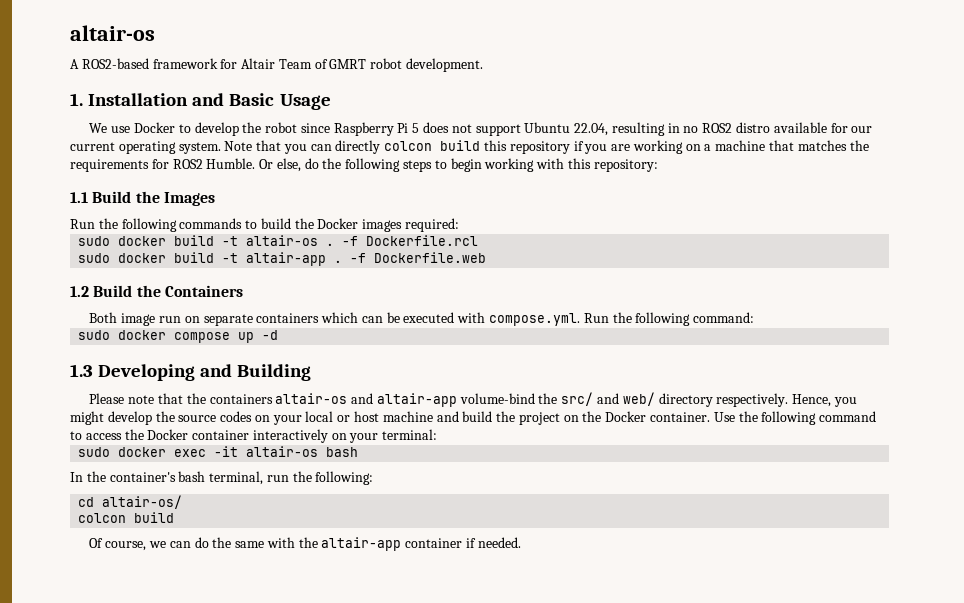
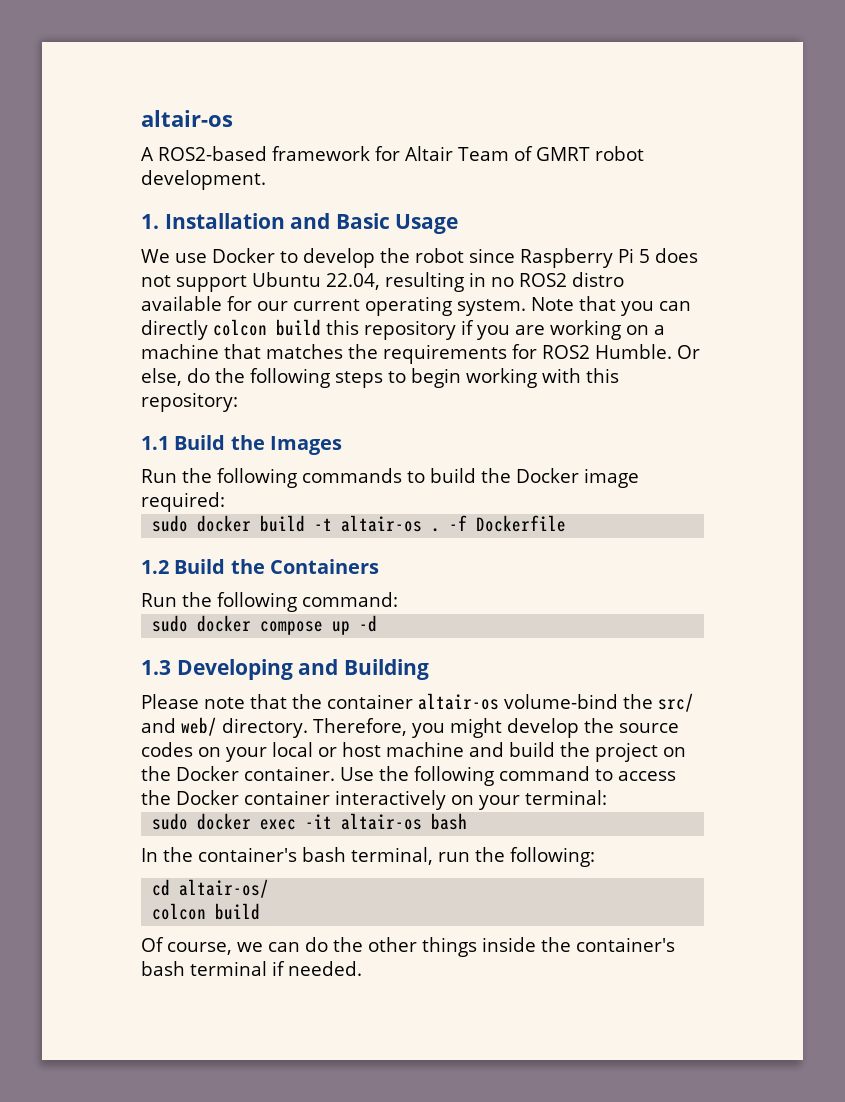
- Run the following commands to build the Docker images required:
+ Run the following commands to build the Docker image required:
- -f Dockerfile.rcl
- sudo docker build -t altair-app . -f Dockerfile.web
+ -f Dockerfile
  1.2 Build the Containers
- Both image run on separate containers which can be executed with compose.yml. Run the following command:
+ Run the following command:
- Please note that the containers altair-os and altair-app volume-bind the src/ and web/ directory respectively. Hence, you might develop the source codes on your local or host machine and build the project on the Docker container.
+ Please note that the container altair-os volume-bind the src/ and web/ directory. Therefore, you might develop the source codes on your local or host machine and build the project on the Docker container.
- Of course, we can do the same with the altair-app container if needed.
+ Of course, we can do the other things inside the container's bash terminal if needed.

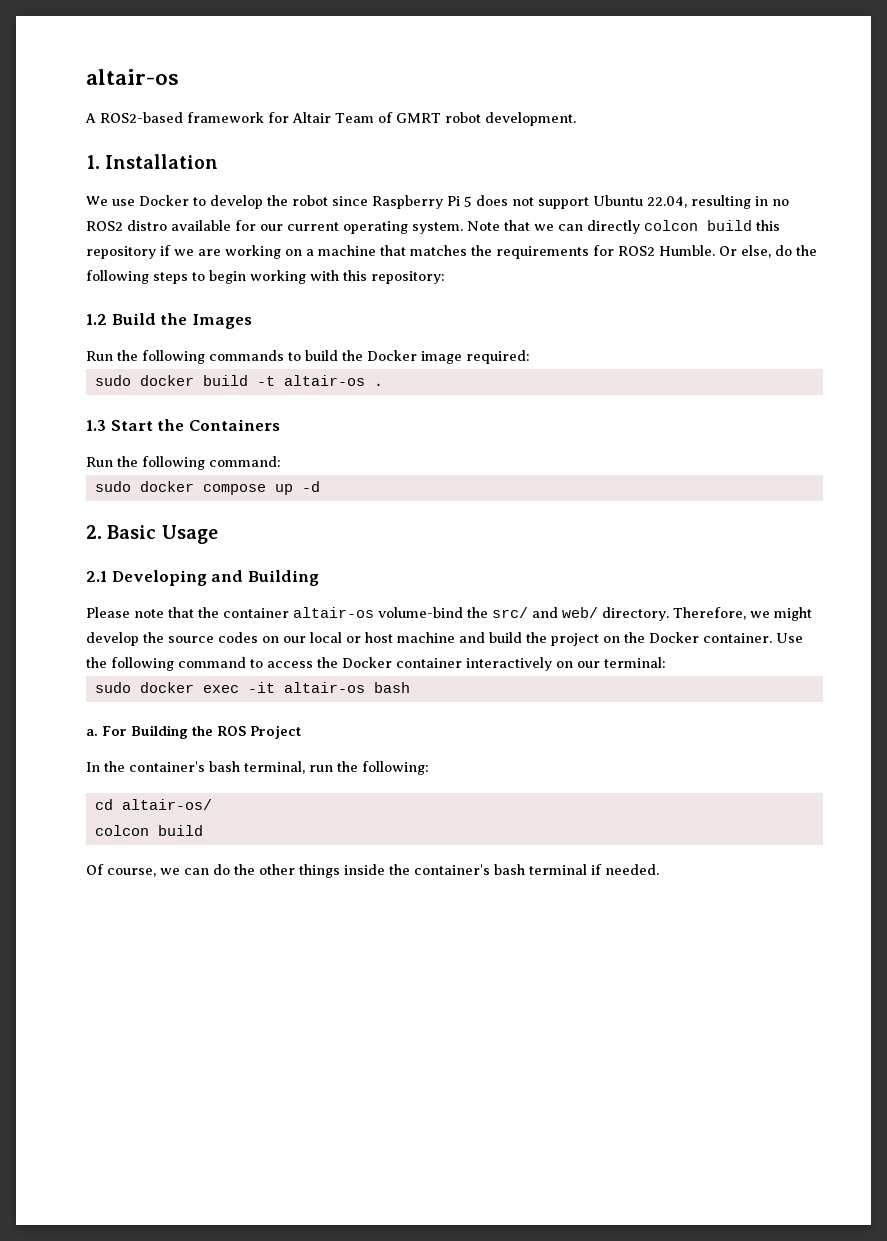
- 1. Installation and Basic Usage
+ 1. Installation
- Note that you can directly colcon build this repository if you are working on a machine that matches the requirements for ROS2 Humble.
+ Note that we can directly colcon build this repository if we are working on a machine that matches the requirements for ROS2 Humble.
- 1.1 Build the Images
+ 1.2 Build the Images
- sudo docker build -t altair-os . -f Dockerfile
- 1.2 Build the Containers
+ sudo docker build -t altair-os .
+ 1.3 Start the Containers
- 1.3 Developing and Building
+ 2. Basic Usage
+ 2.1 Developing and Building
- Therefore, you might develop the source codes on your local or host machine and build the project on the Docker container.
+ Therefore, we might develop the source codes on our local or host machine and build the project on the Docker container.
- Use the following command to access the Docker container interactively on your terminal:
+ Use the following command to access the Docker container interactively on our terminal:
+ a. For Building the ROS Project

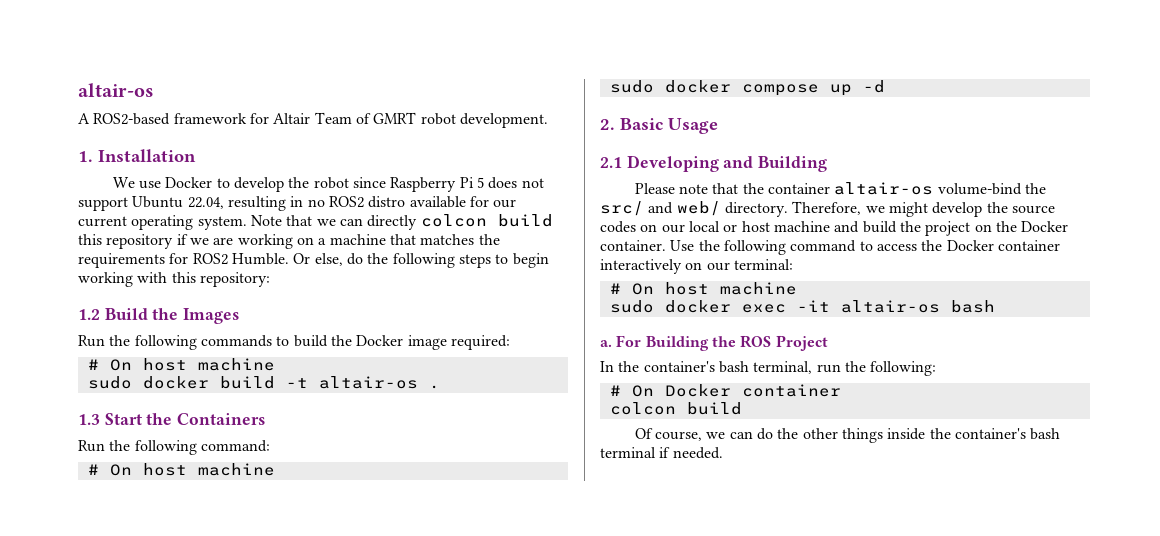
  Run the following commands to build the Docker image required:
+ # On host machine
  Run the following command:
+ # On host machine
  Use the following command to access the Docker container interactively on our terminal:
+ # On host machine
- cd altair-os/
+ # On Docker container

